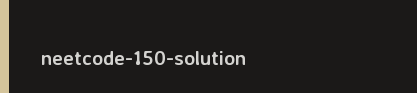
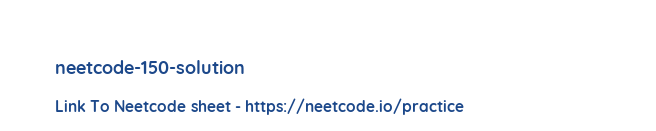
+ Link To Neetcode sheet - https://neetcode.io/practice

